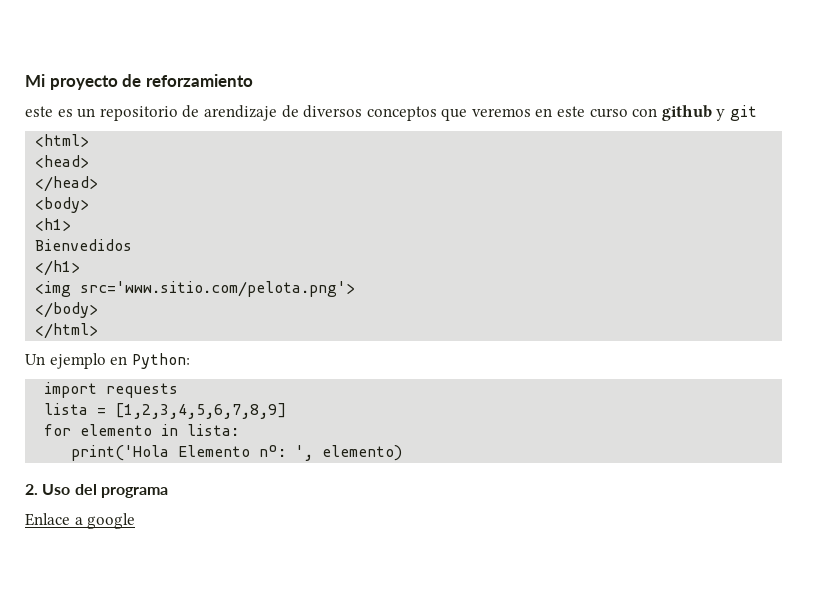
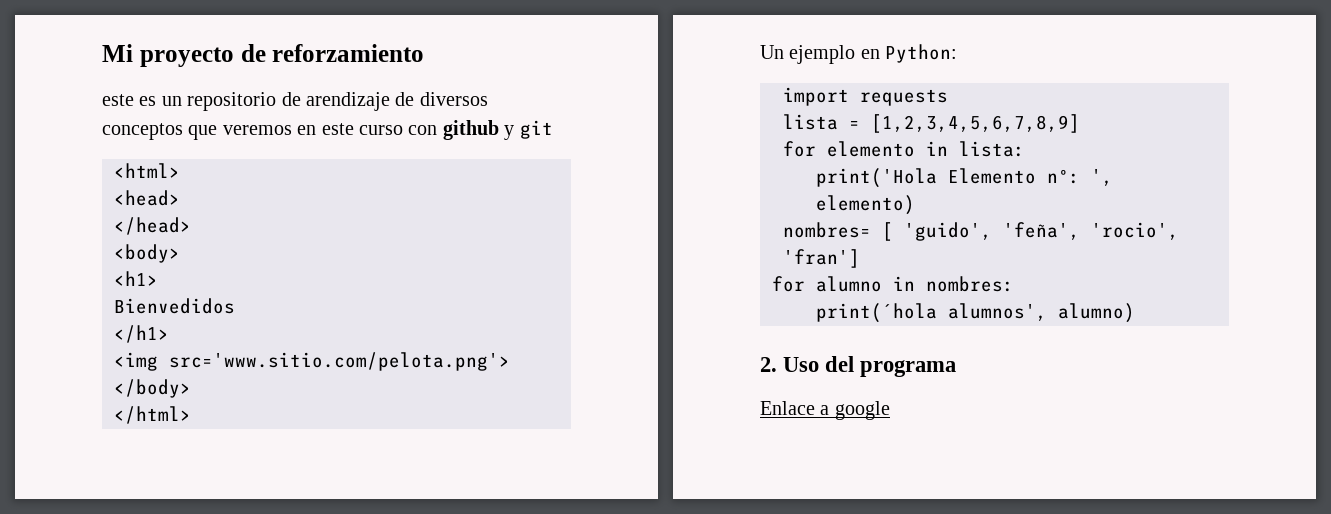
+ nombres= [ 'guido', 'feña', 'rocio', 'fran']
+ for alumno in nombres:
+ print(´hola alumnos', alumno)

